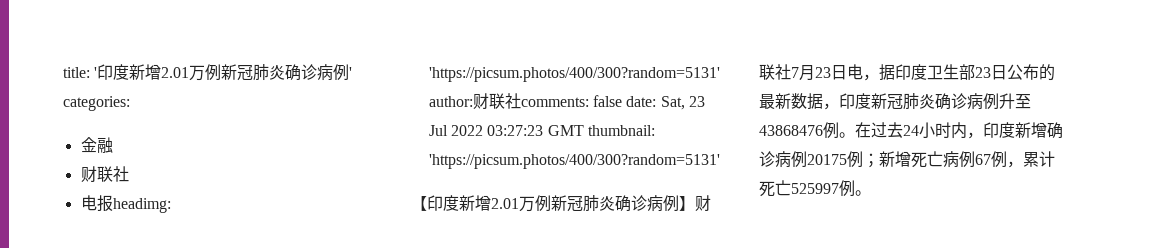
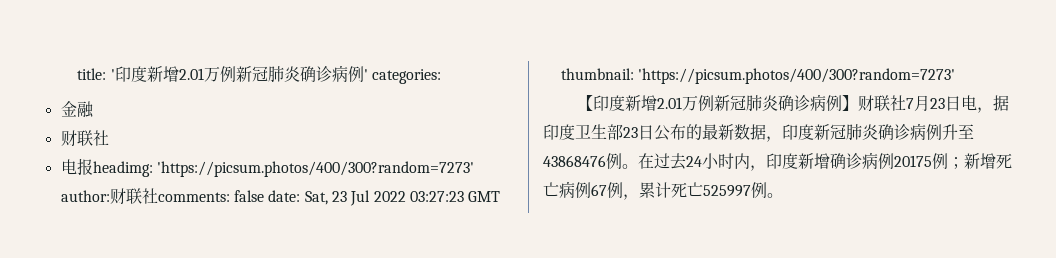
- 电报headimg: 'https://picsum.photos/400/300?random=5131' author:财联社comments: false date: Sat, 23 Jul 2022 03:27:23 GMT thumbnail: 'https://picsum.photos/400/300?random=5131'
+ 电报headimg: 'https://picsum.photos/400/300?random=7273' author:财联社comments: false date: Sat, 23 Jul 2022 03:27:23 GMT thumbnail: 'https://picsum.photos/400/300?random=7273'

